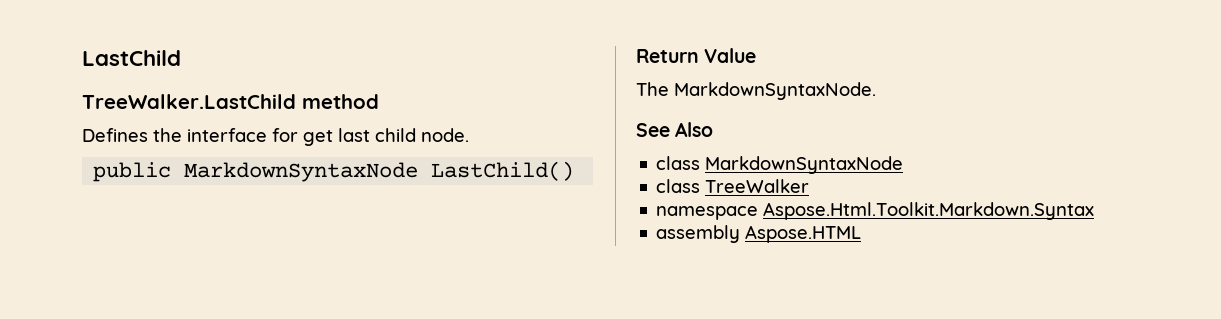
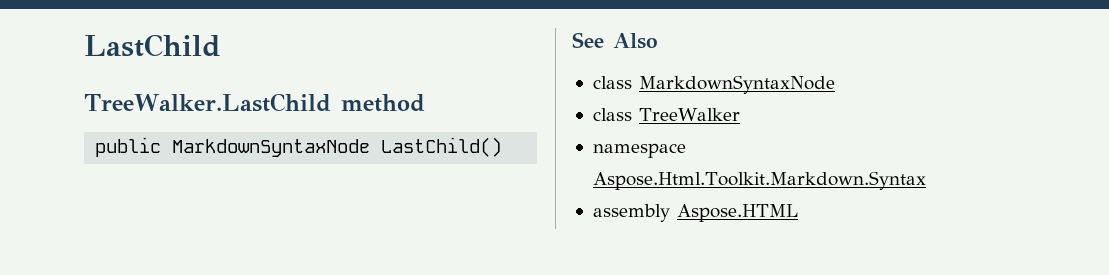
- Defines the interface for get last child node.
- Return Value
- The MarkdownSyntaxNode.

